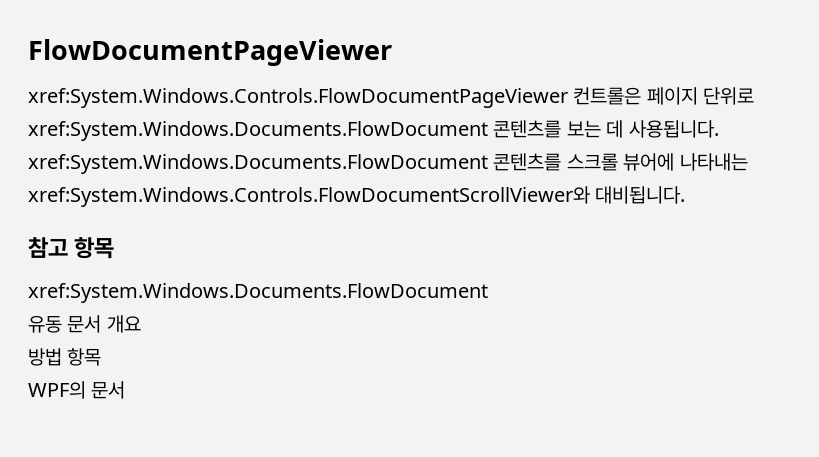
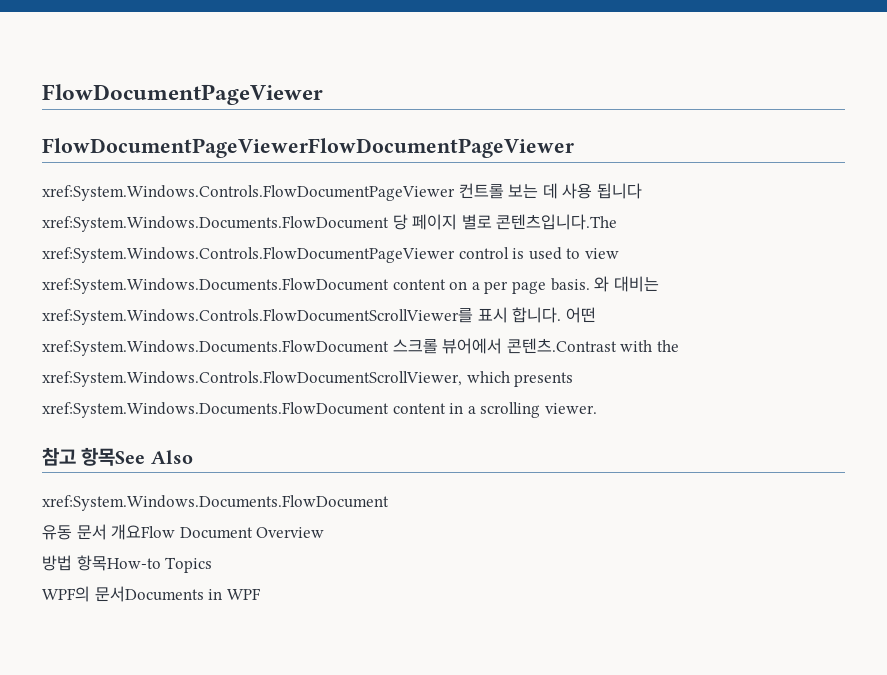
- xref:System.Windows.Controls.FlowDocumentPageViewer 컨트롤은 페이지 단위로 xref:System.Windows.Documents.FlowDocument 콘텐츠를 보는 데 사용됩니다. xref:System.Windows.Documents.FlowDocument 콘텐츠를 스크롤 뷰어에 나타내는 xref:System.Windows.Controls.FlowDocumentScrollViewer와 대비됩니다.
+ FlowDocumentPageViewerFlowDocumentPageViewer
+ xref:System.Windows.Controls.FlowDocumentPageViewer 컨트롤 보는 데 사용 됩니다 xref:System.Windows.Documents.FlowDocument 당 페이지 별로 콘텐츠입니다.The xref:System.Windows.Controls.FlowDocumentPageViewer control is used to view xref:System.Windows.Documents.FlowDocument content on a per page basis. 와 대비는 xref:System.Windows.Controls.FlowDocumentScrollViewer를 표시 합니다. 어떤 xref:System.Windows.Documents.FlowDocument 스크롤 뷰어에서 콘텐츠.Contrast with the xref:System.Windows.Controls.FlowDocumentScrollViewer, which presents xref:System.Windows.Documents.FlowDocument content in a scrolling viewer.
- 참고 항목
+ 참고 항목See Also
- 유동 문서 개요
+ 유동 문서 개요Flow Document Overview
- 방법 항목
+ 방법 항목How-to Topics
- WPF의 문서
+ WPF의 문서Documents in WPF

